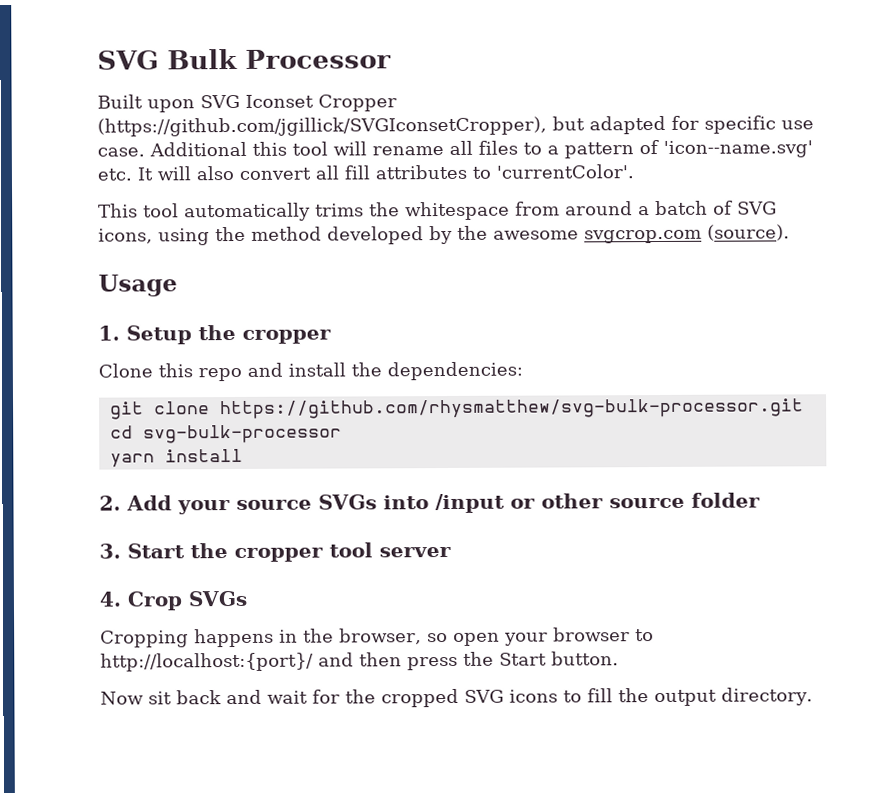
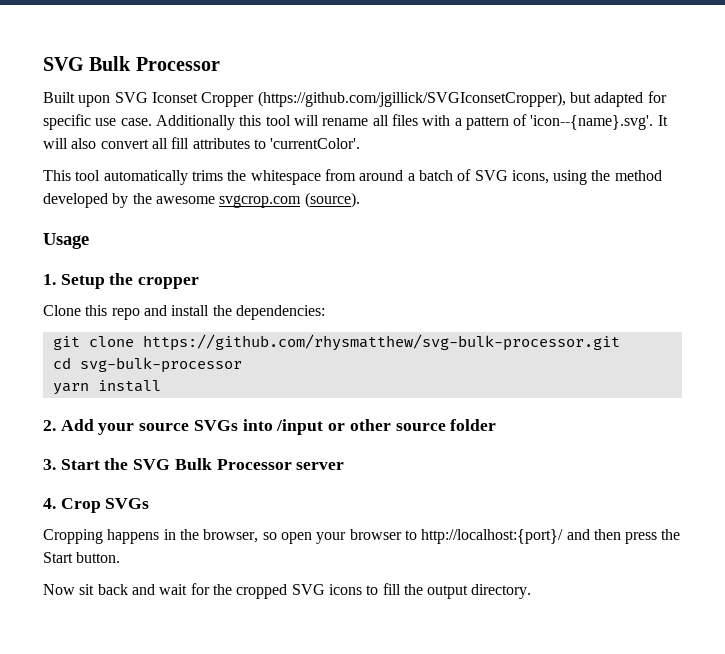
- Additional this tool will rename all files to a pattern of 'icon--name.svg' etc. It will also convert all fill attributes to 'currentColor'.
+ Additionally this tool will rename all files with a pattern of 'icon--{name}.svg'. It will also convert all fill attributes to 'currentColor'.
- 3. Start the cropper tool server
+ 3. Start the SVG Bulk Processor server

